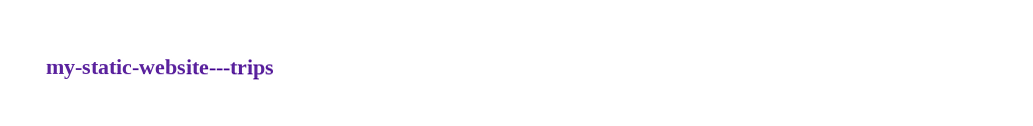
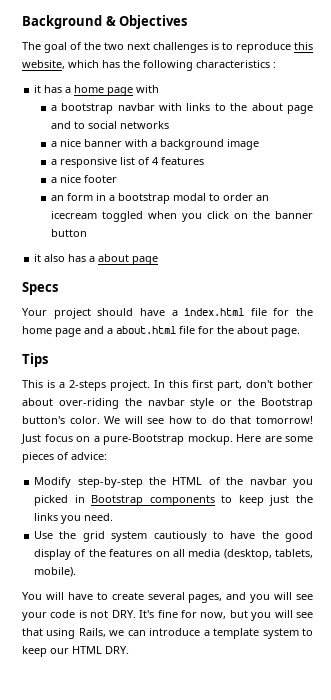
- my-static-website---trips
+ Background & Objectives
+ The goal of the two next challenges is to reproduce this website, which has the following characteristics :
+ it has a home page with
+ a bootstrap navbar with links to the about page and to social networks
+ a nice banner with a background image
+ a responsive list of 4 features
+ a nice footer
+ an form in a bootstrap modal to order an icecream toggled when you click on the banner button
+ it also has a about page
+ Specs
+ Your project should have a index.html file for the home page and a about.html file for the about page.
+ Tips
+ This is a 2-steps project. In this first part, don't bother about over-riding the navbar style or the Bootstrap button's color. We will see how to do that tomorrow! Just focus on a pure-Bootstrap mockup. Here are some pieces of advice:
+ Modify step-by-step the HTML of the navbar you picked in Bootstrap components to keep just the links you need.
+ Use the grid system cautiously to have the good display of the features on all media (desktop, tablets, mobile).
+ You will have to create several pages, and you will see your code is not DRY. It's fine for now, but you will see that using Rails, we can introduce a template system to keep our HTML DRY.

